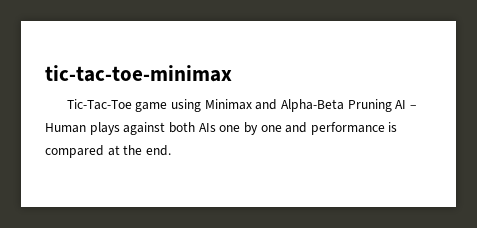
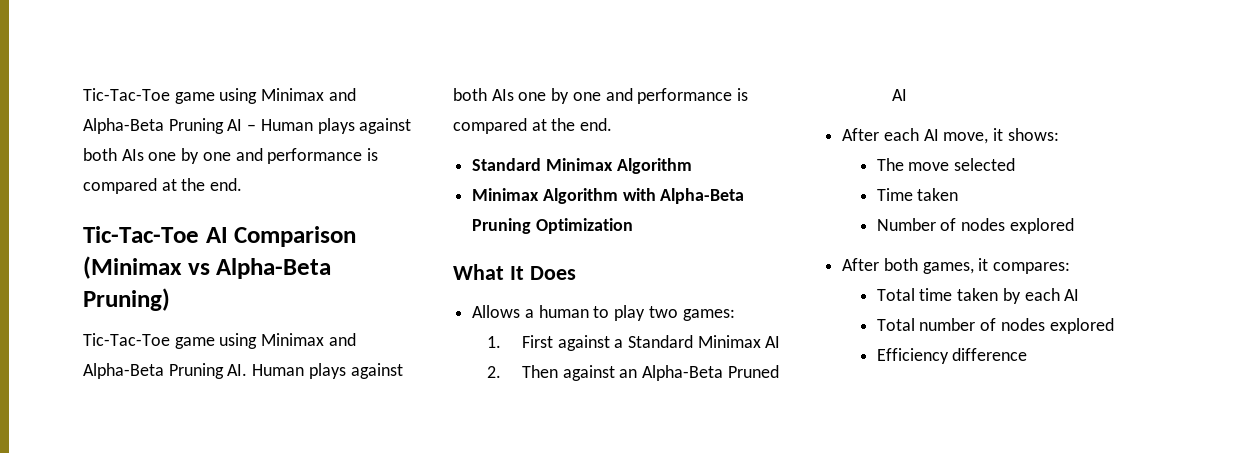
- tic-tac-toe-minimax
+ Tic-Tac-Toe AI Comparison (Minimax vs Alpha-Beta Pruning)
+ Tic-Tac-Toe game using Minimax and Alpha-Beta Pruning AI. Human plays against both AIs one by one and performance is compared at the end.
+ Standard Minimax Algorithm
+ Minimax Algorithm with Alpha-Beta Pruning Optimization
+ What It Does
+ Allows a human to play two games:
+ 1. First against a Standard Minimax AI
+ 2. Then against an Alpha-Beta Pruned AI
+ After each AI move, it shows:
+ The move selected
+ Time taken
+ Number of nodes explored
+ After both games, it compares:
+ Total time taken by each AI
+ Total number of nodes explored
+ Efficiency difference

